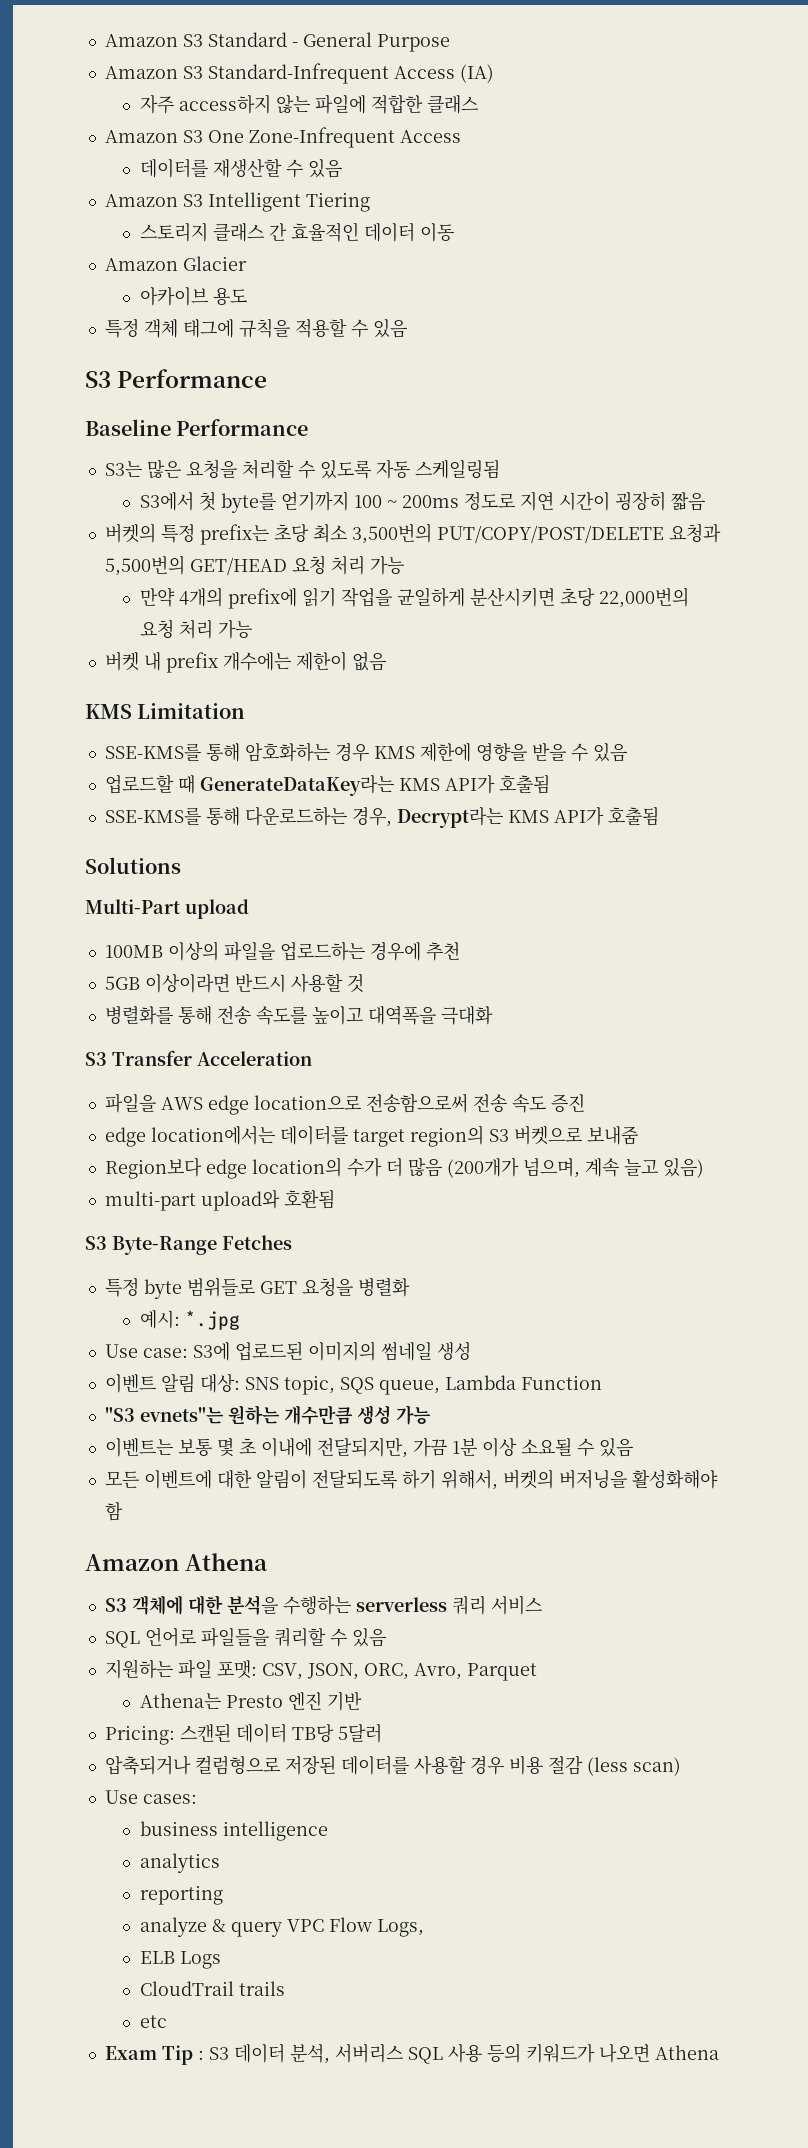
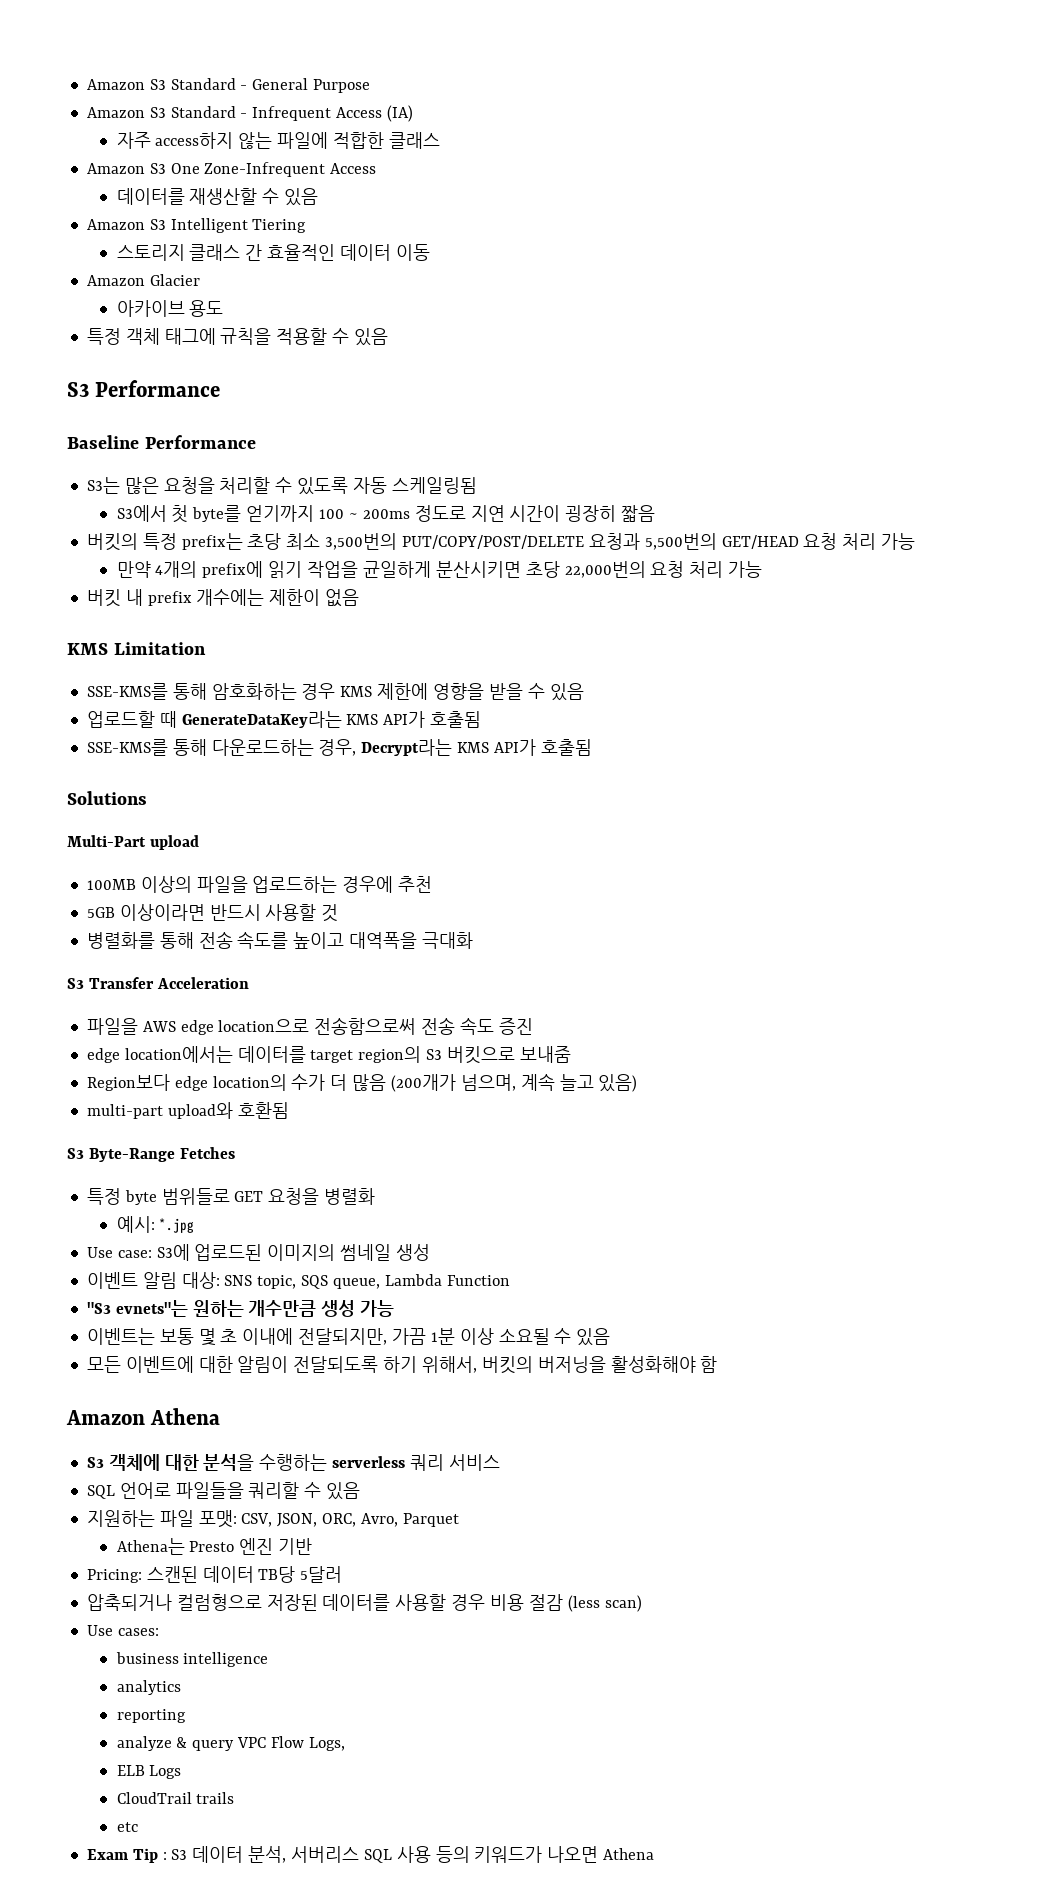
- Amazon S3 Standard-Infrequent Access (IA)
+ Amazon S3 Standard - Infrequent Access (IA)
- 버켓의 특정 prefix는 초당 최소 3,500번의 PUT/COPY/POST/DELETE 요청과 5,500번의 GET/HEAD 요청 처리 가능
+ 버킷의 특정 prefix는 초당 최소 3,500번의 PUT/COPY/POST/DELETE 요청과 5,500번의 GET/HEAD 요청 처리 가능
- 버켓 내 prefix 개수에는 제한이 없음
+ 버킷 내 prefix 개수에는 제한이 없음
- edge location에서는 데이터를 target region의 S3 버켓으로 보내줌
+ edge location에서는 데이터를 target region의 S3 버킷으로 보내줌
- 모든 이벤트에 대한 알림이 전달되도록 하기 위해서, 버켓의 버저닝을 활성화해야 함
+ 모든 이벤트에 대한 알림이 전달되도록 하기 위해서, 버킷의 버저닝을 활성화해야 함

